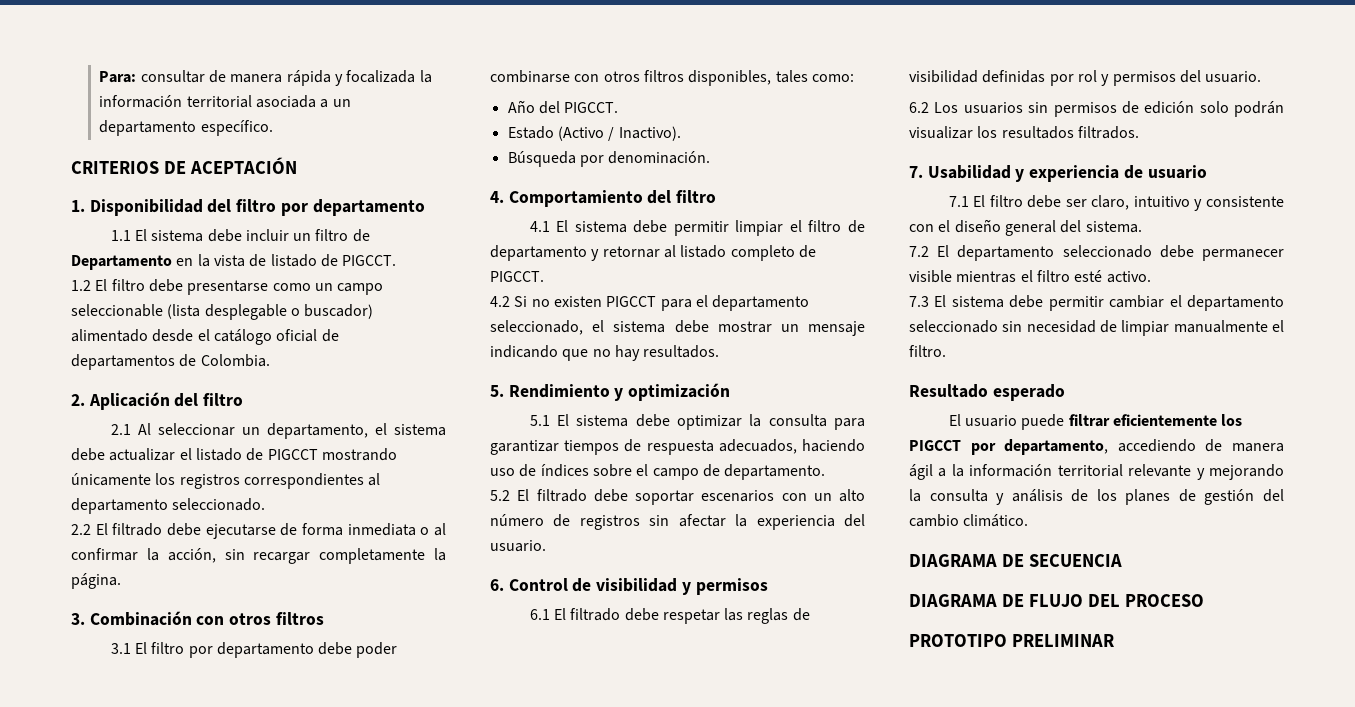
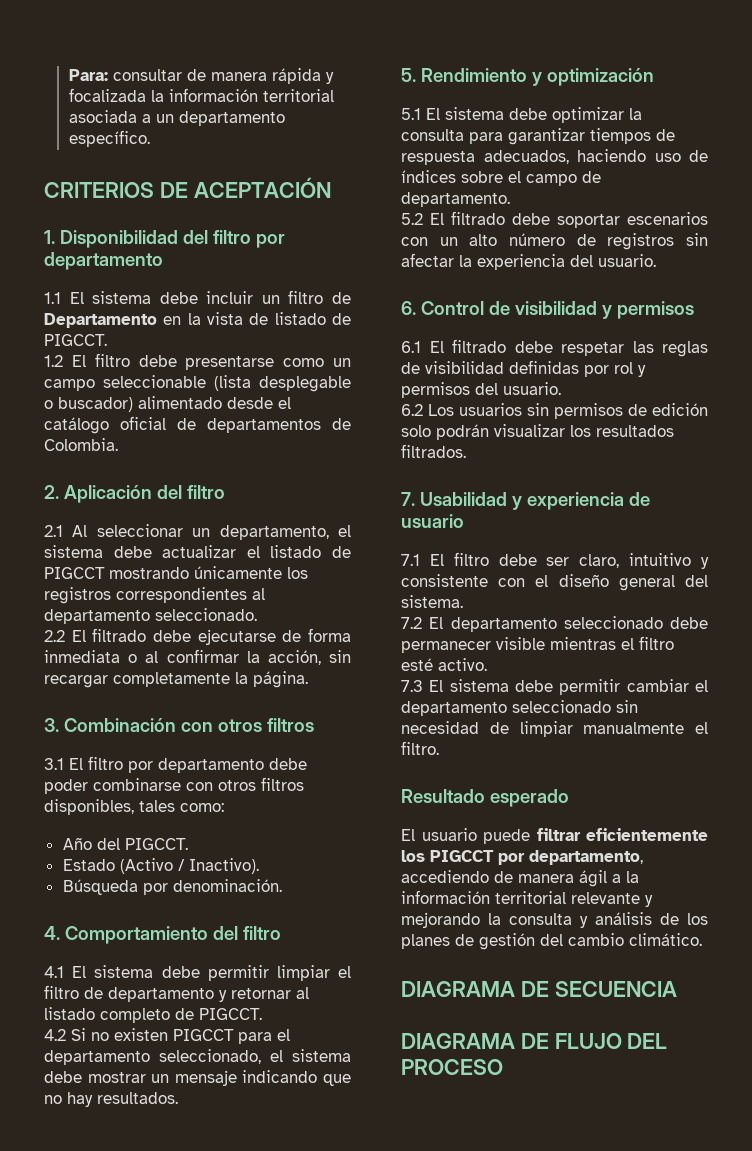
- PROTOTIPO PRELIMINAR

